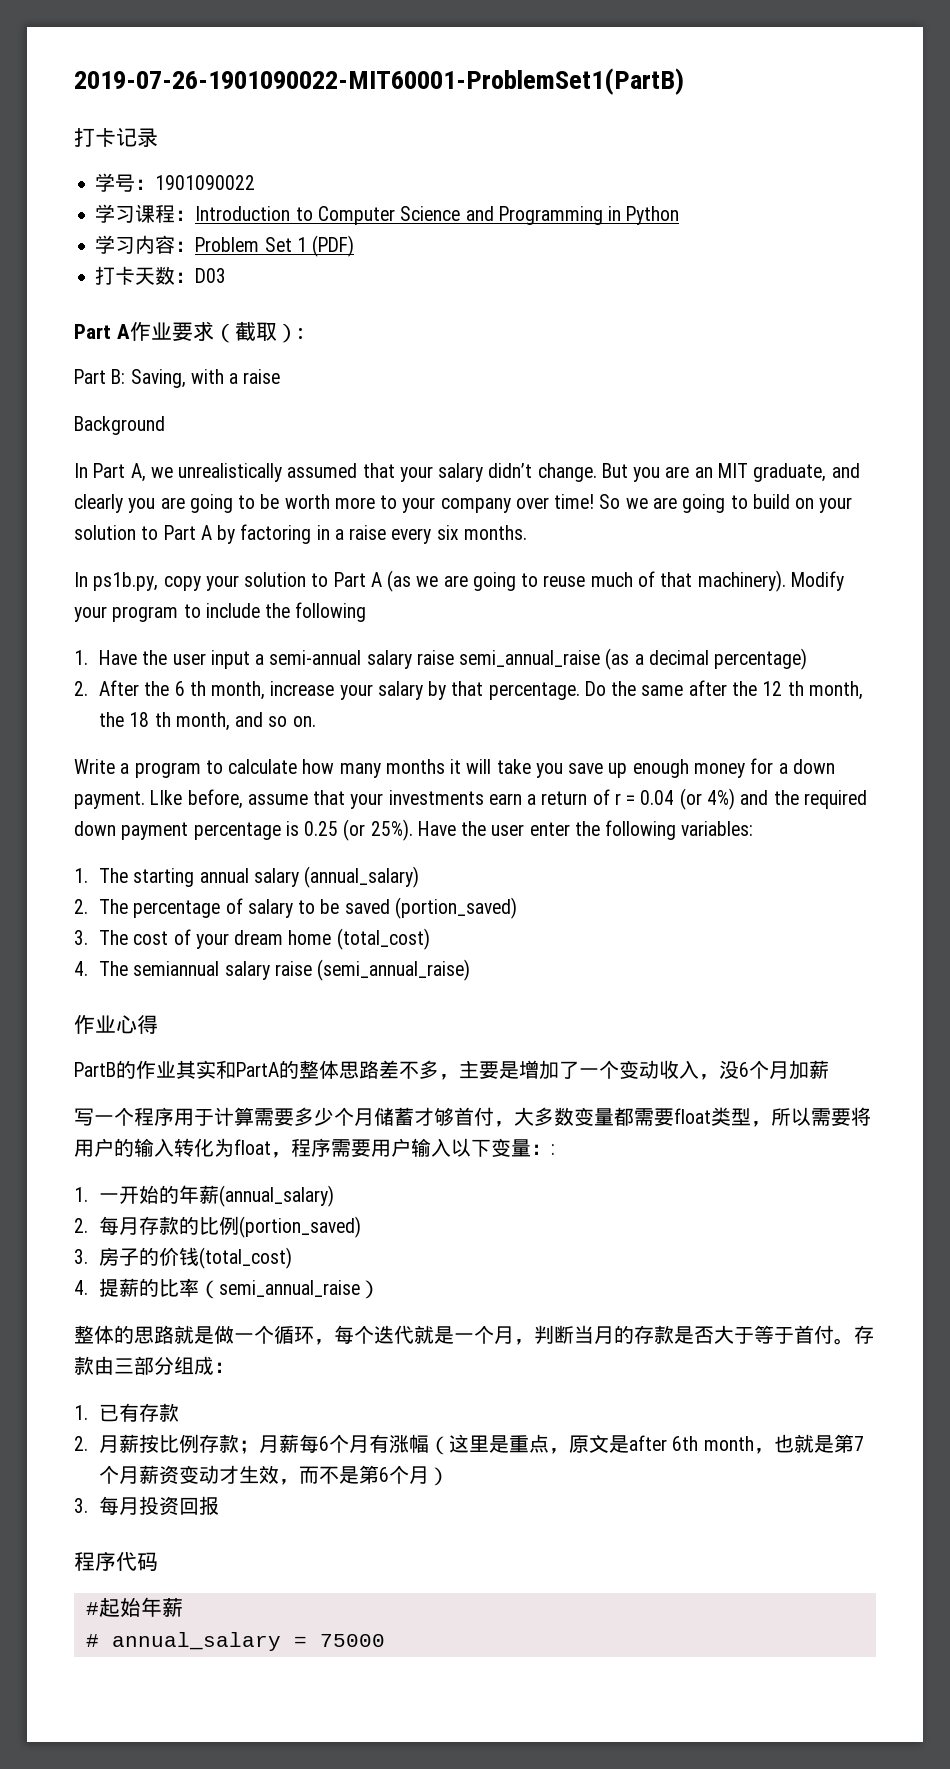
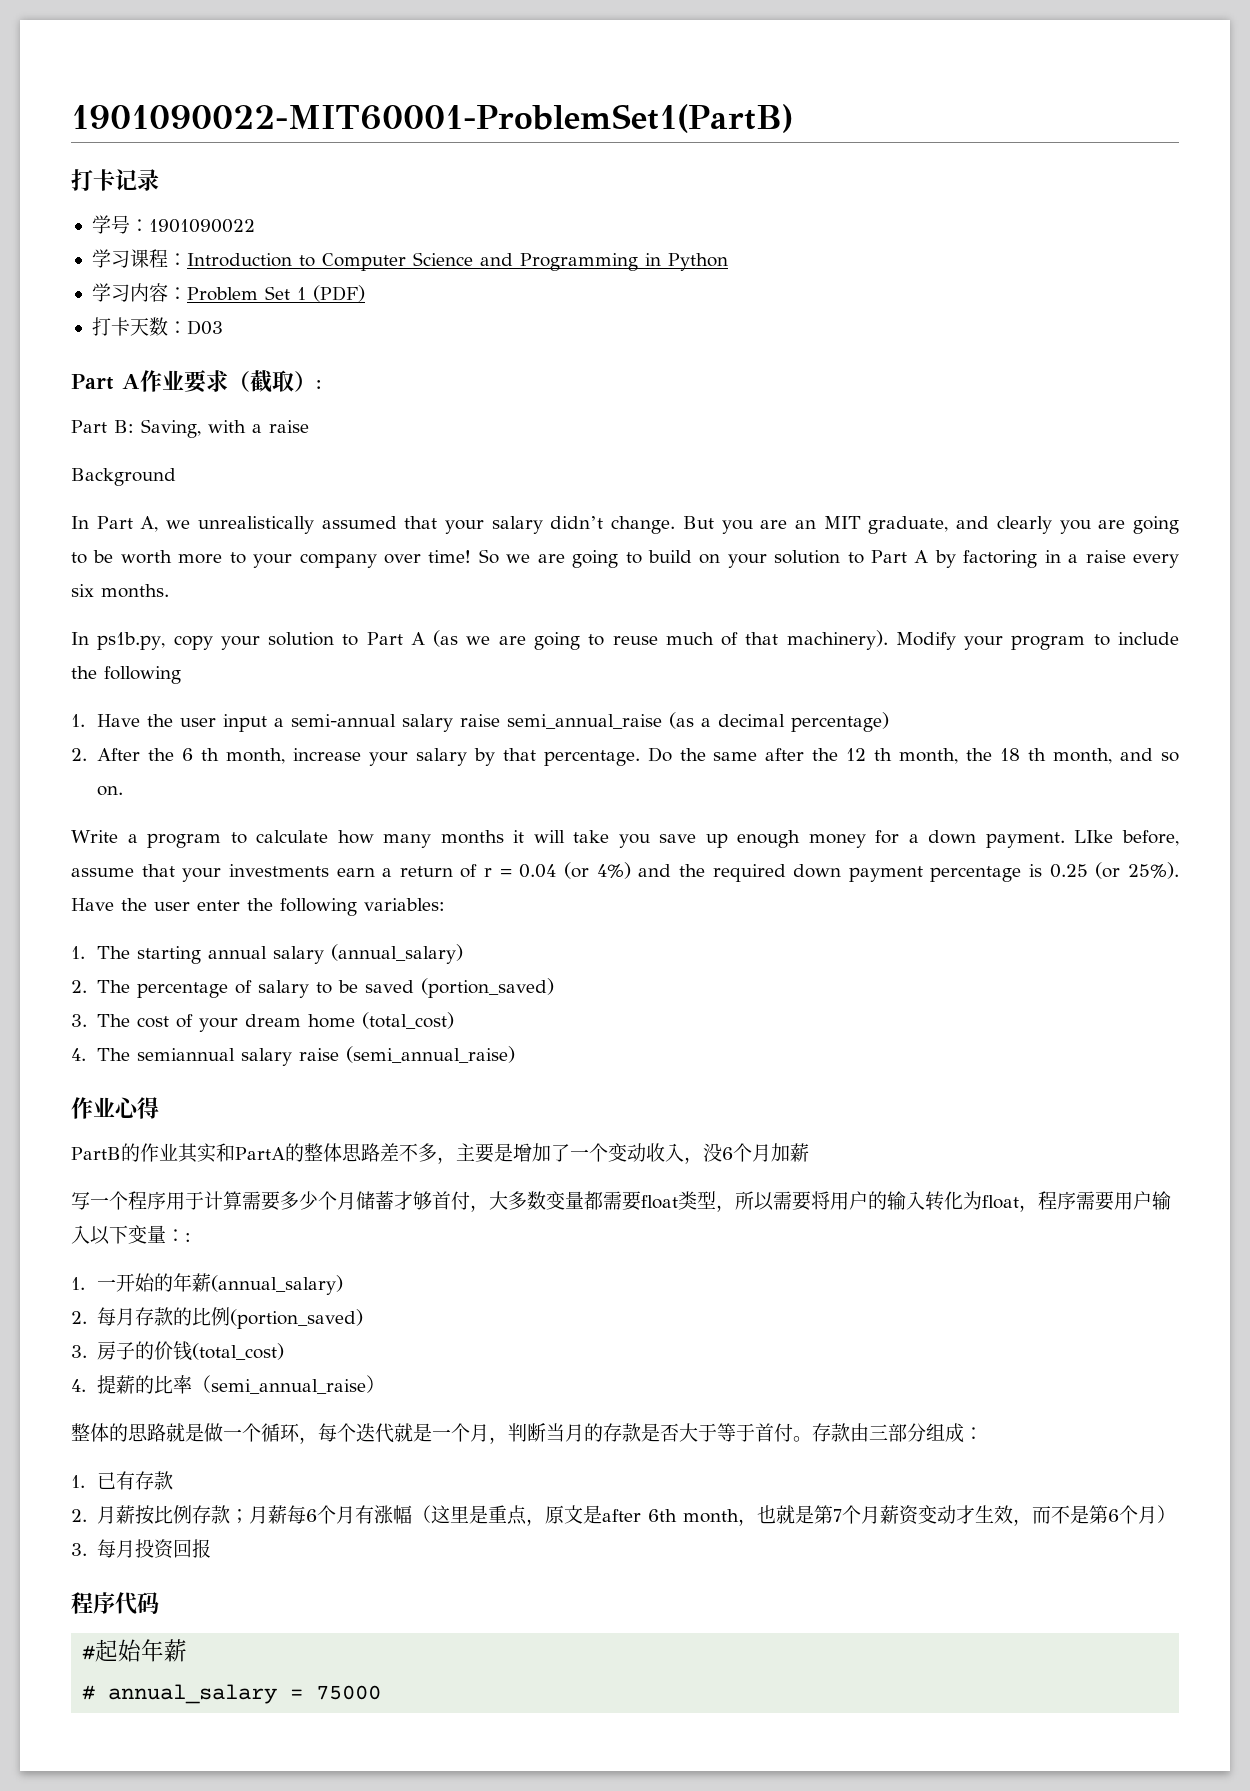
- 2019-07-26-1901090022-MIT60001-ProblemSet1(PartB)
+ 1901090022-MIT60001-ProblemSet1(PartB)

